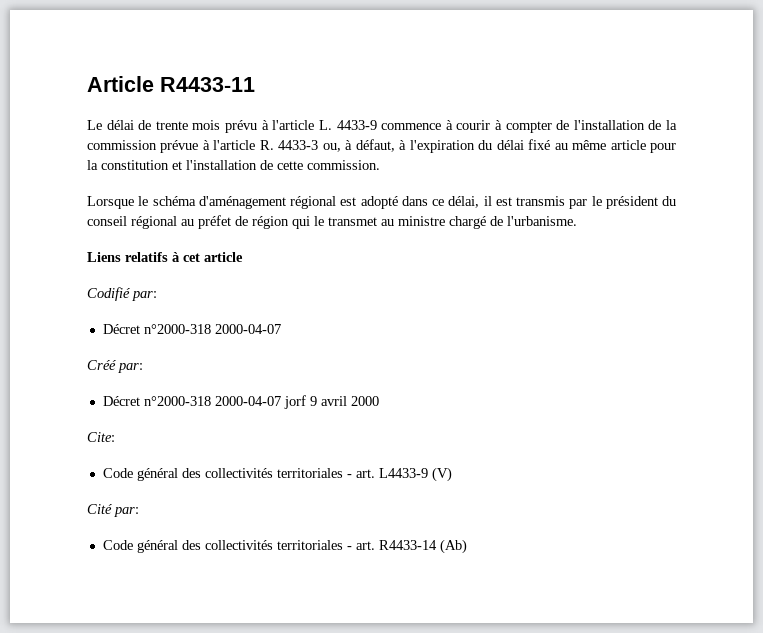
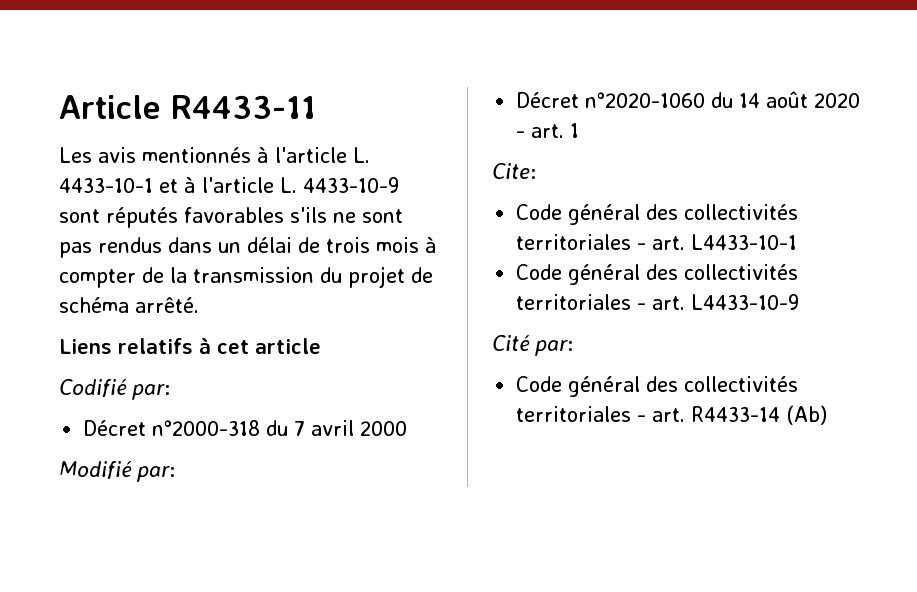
- Le délai de trente mois prévu à l'article L. 4433-9 commence à courir à compter de l'installation de la commission prévue à l'article R. 4433-3 ou, à défaut, à l'expiration du délai fixé au même article pour la constitution et l'installation de cette commission.
- Lorsque le schéma d'aménagement régional est adopté dans ce délai, il est transmis par le président du conseil régional au préfet de région qui le transmet au ministre chargé de l'urbanisme.
+ Les avis mentionnés à l'article L. 4433-10-1 et à l'article L. 4433-10-9 sont réputés favorables s'ils ne sont pas rendus dans un délai de trois mois à compter de la transmission du projet de schéma arrêté.
  Codifié par:
- Décret n°2000-318 2000-04-07
- Créé par:
- Décret n°2000-318 2000-04-07 jorf 9 avril 2000
+ Décret n°2000-318 du 7 avril 2000
+ Modifié par:
+ Décret n°2020-1060 du 14 août 2020 - art. 1
- Code général des collectivités territoriales - art. L4433-9 (V)
+ Code général des collectivités territoriales - art. L4433-10-1
+ Code général des collectivités territoriales - art. L4433-10-9

